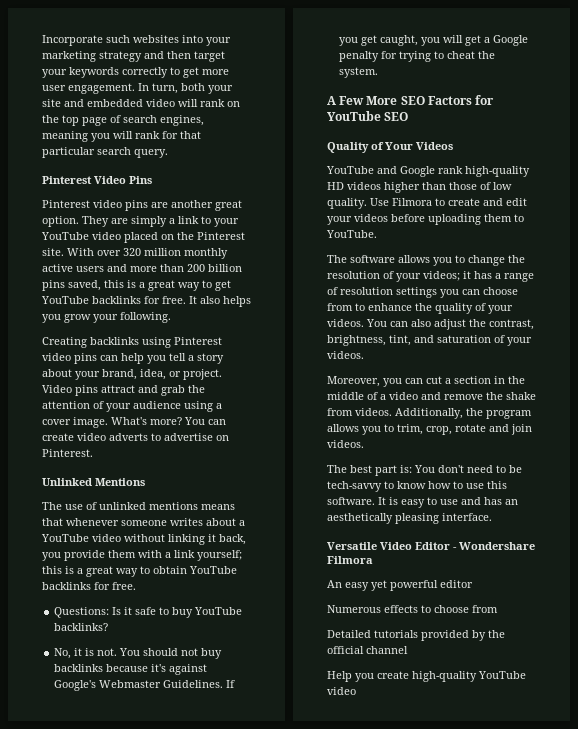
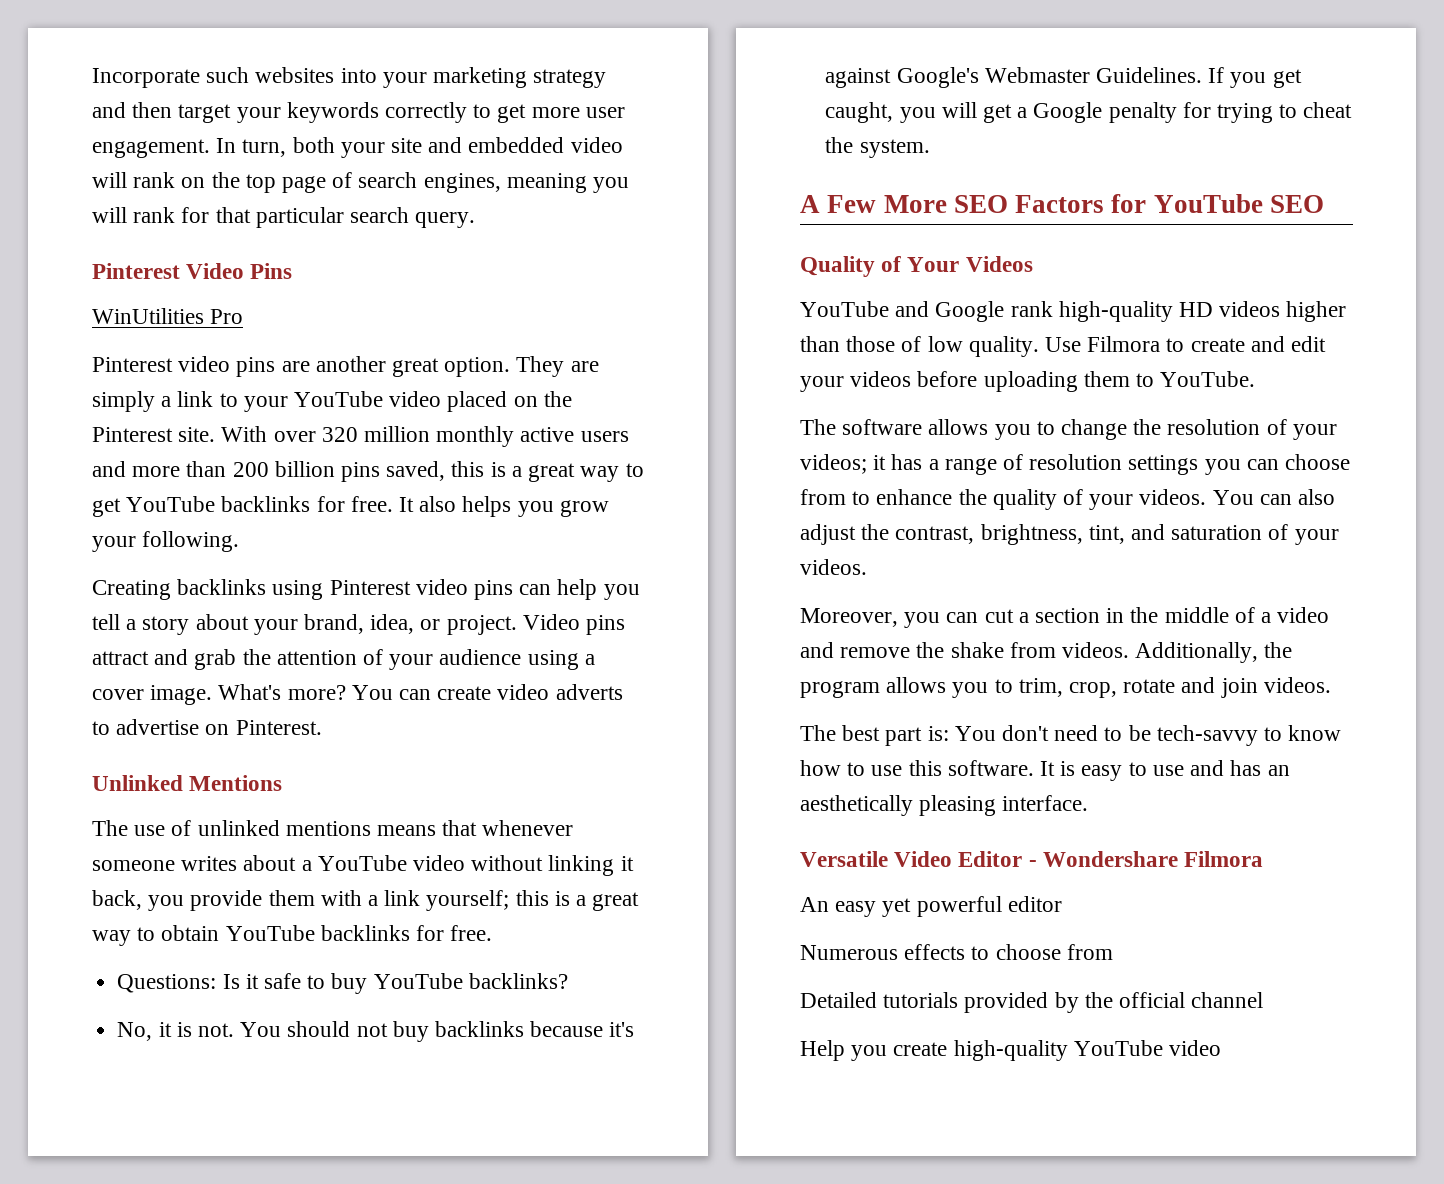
+ WinUtilities Pro

